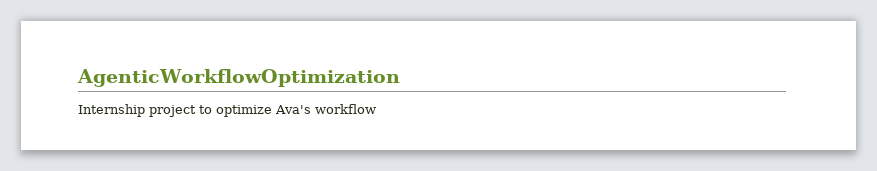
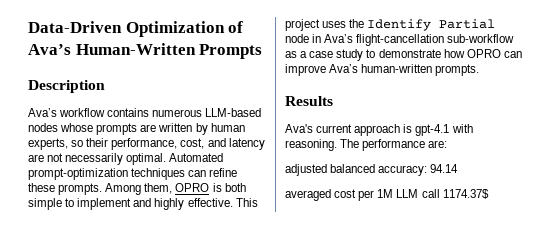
- AgenticWorkflowOptimization
- Internship project to optimize Ava's workflow
+ Data-Driven Optimization of Ava’s Human-Written Prompts
+ Description
+ Ava’s workflow contains numerous LLM-based nodes whose prompts are written by human experts, so their performance, cost, and latency are not necessarily optimal. Automated prompt-optimization techniques can refine these prompts. Among them, OPRO is both simple to implement and highly effective. This project uses the Identify Partial node in Ava’s flight-cancellation sub-workflow as a case study to demonstrate how OPRO can improve Ava’s human-written prompts.
+ Results
+ Ava's current approach is gpt-4.1 with reasoning. The performance are:
+ adjusted balanced accuracy: 94.14
+ averaged cost per 1M LLM call 1174.37$

